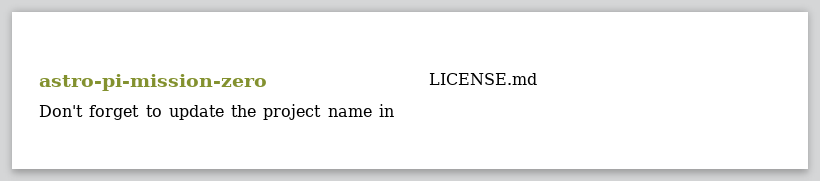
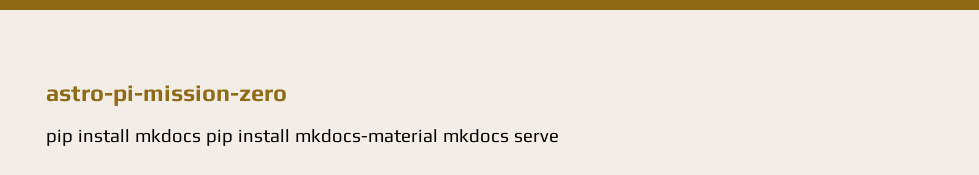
- Don't forget to update the project name in LICENSE.md
+ pip install mkdocs pip install mkdocs-material mkdocs serve

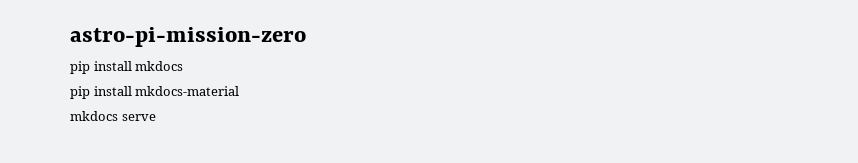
- pip install mkdocs pip install mkdocs-material mkdocs serve
+ pip install mkdocs
+ pip install mkdocs-material
+ mkdocs serve

